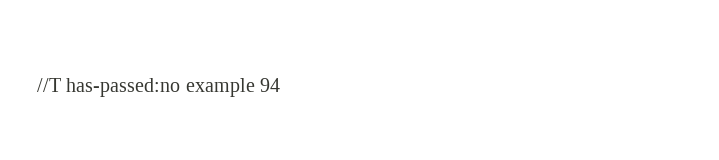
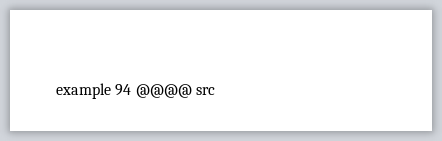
- //T has-passed:no example 94
+ example 94 @@@@ src

